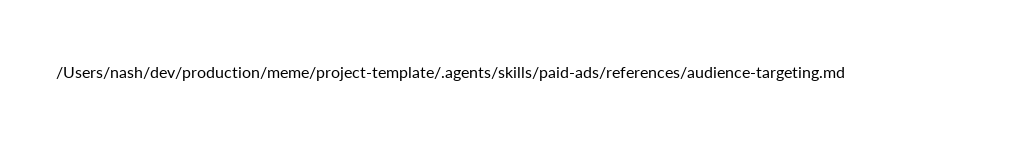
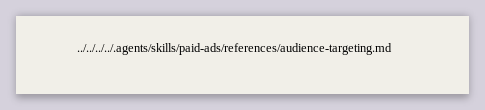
- /Users/nash/dev/production/meme/project-template/.agents/skills/paid-ads/references/audience-targeting.md
+ ../../../../.agents/skills/paid-ads/references/audience-targeting.md

